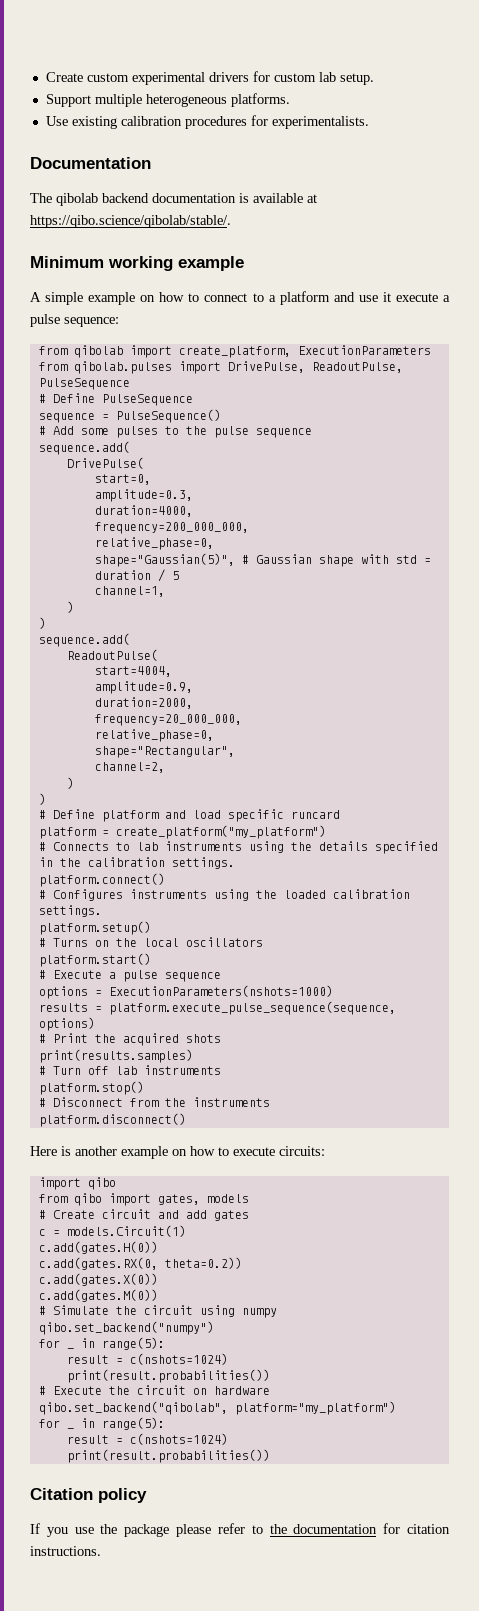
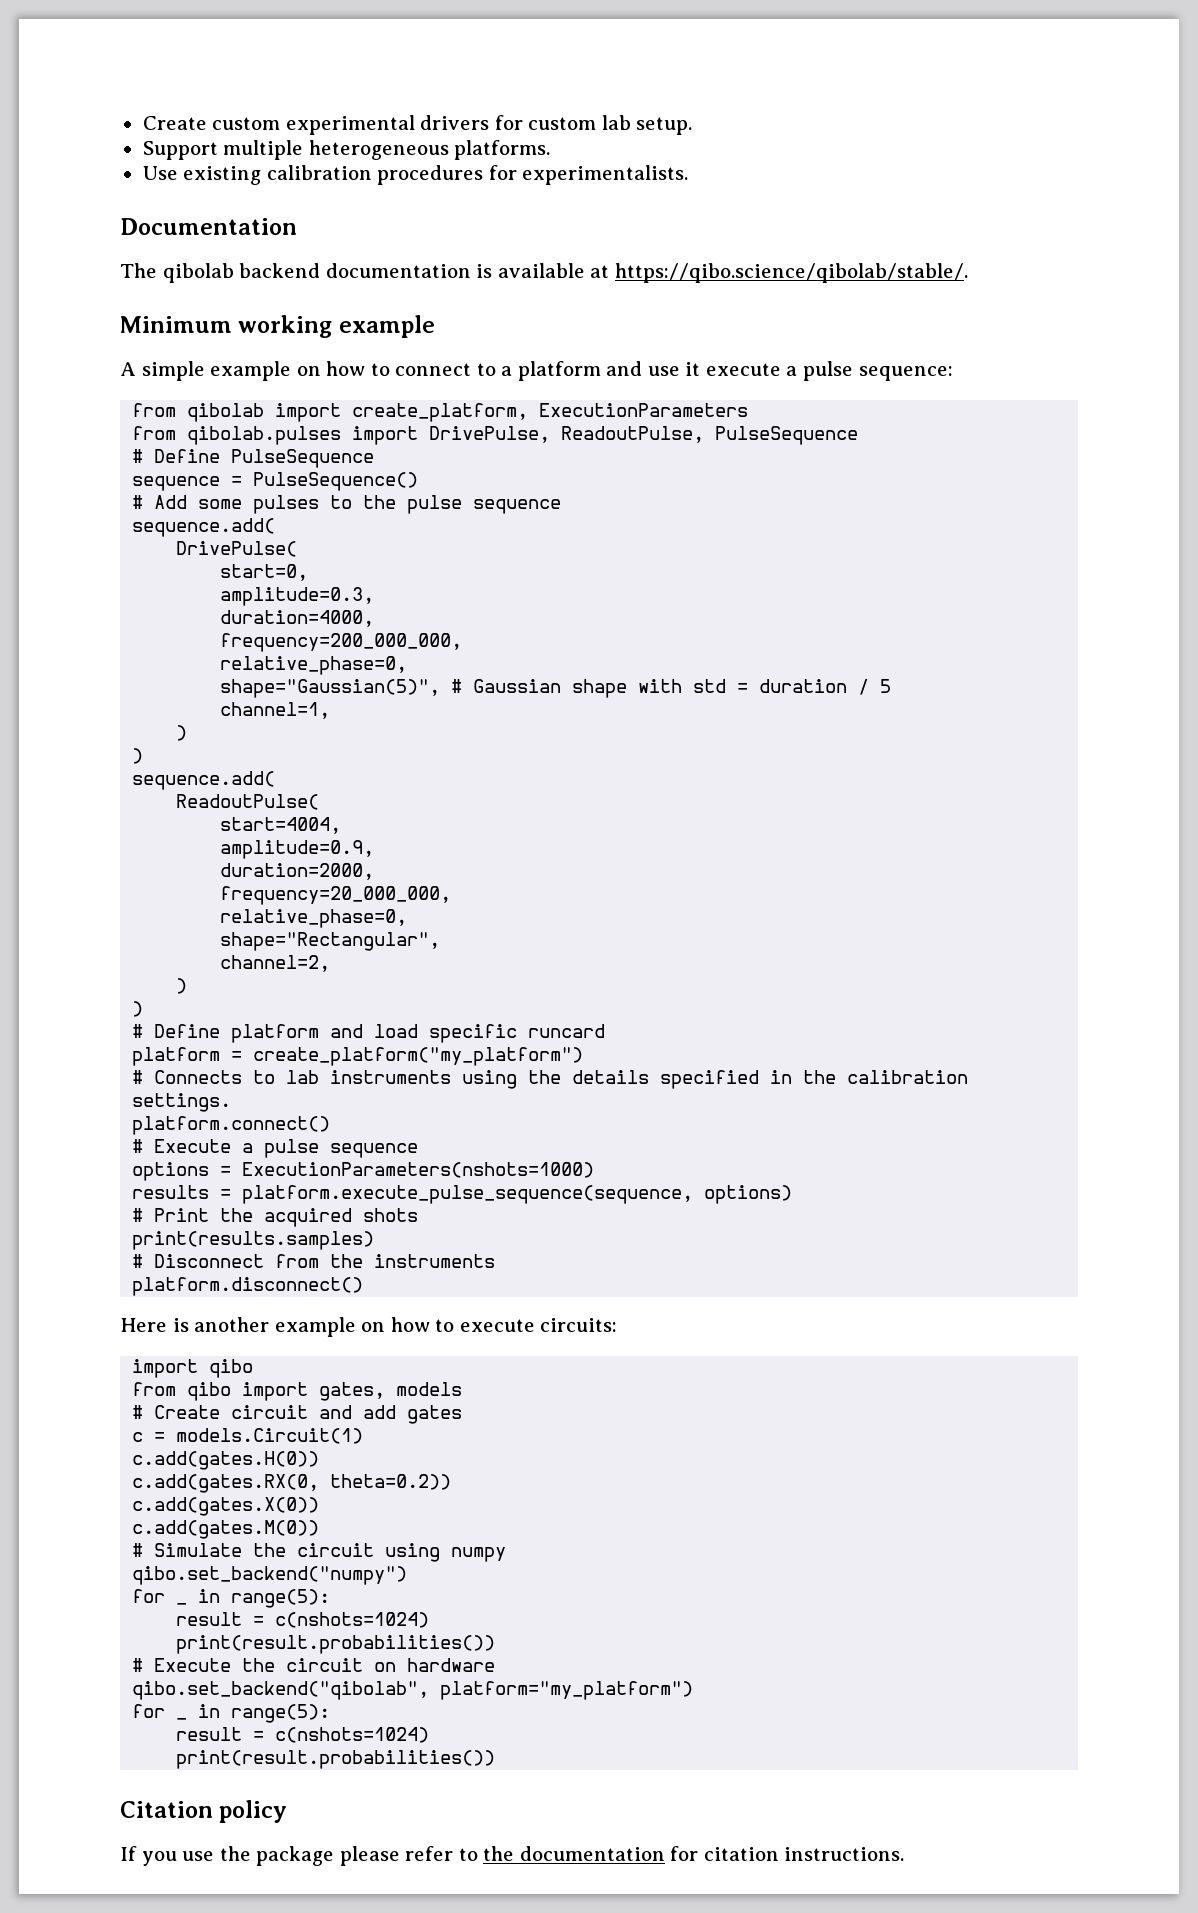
- # Configures instruments using the loaded calibration settings.
- platform.setup()
- # Turns on the local oscillators
- platform.start()
- # Turn off lab instruments
- platform.stop()

